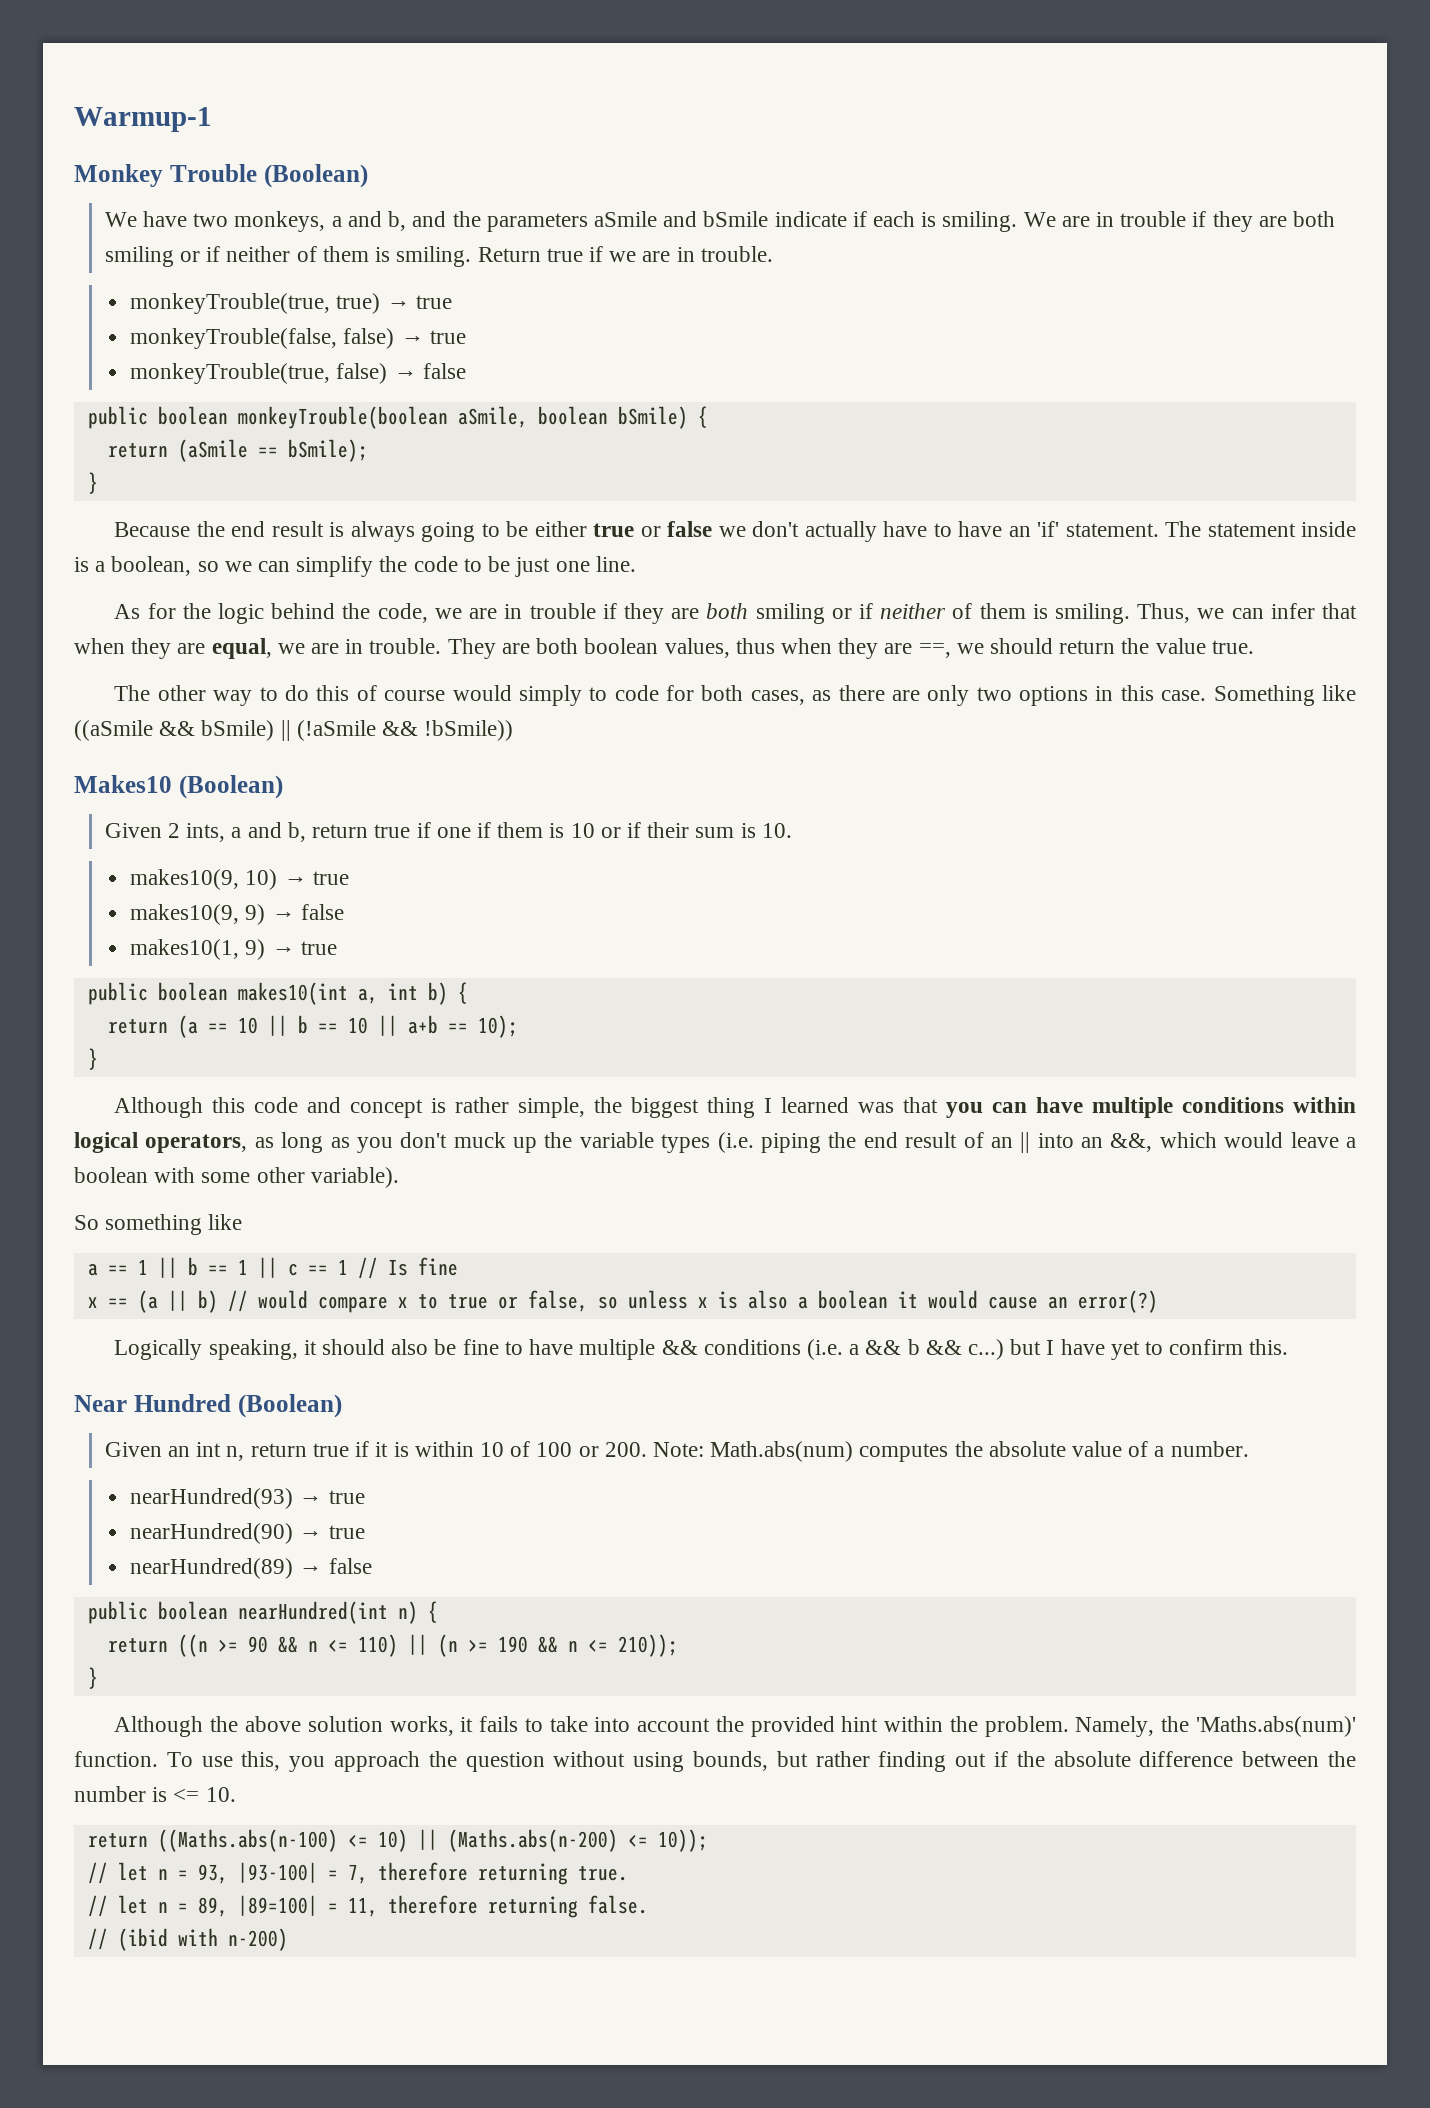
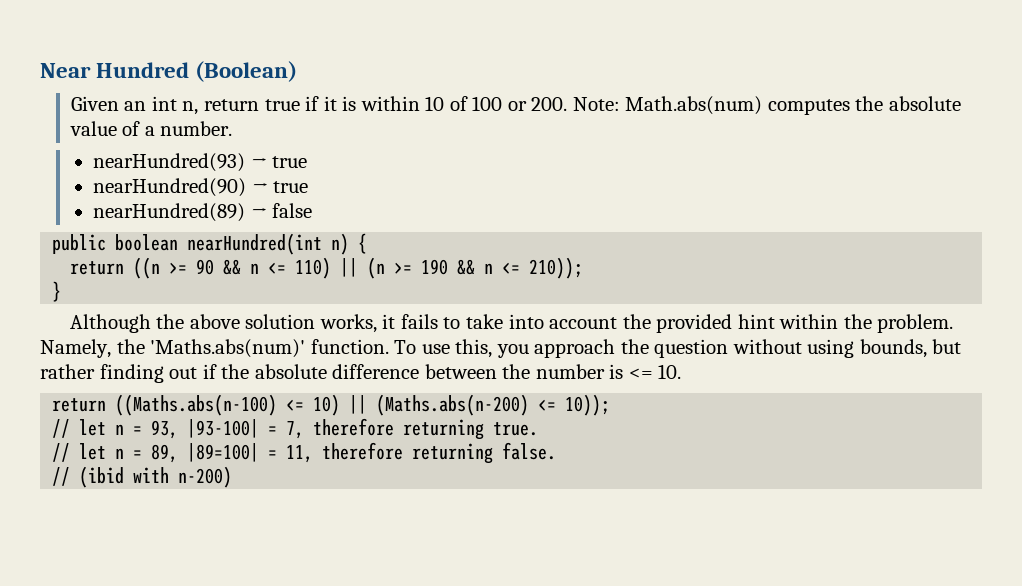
- Warmup-1
- Monkey Trouble (Boolean)
- We have two monkeys, a and b, and the parameters aSmile and bSmile indicate if each is smiling. We are in trouble if they are both smiling or if neither of them is smiling. Return true if we are in trouble.
- monkeyTrouble(true, true) → true
- monkeyTrouble(false, false) → true
- monkeyTrouble(true, false) → false
- public boolean monkeyTrouble(boolean aSmile, boolean bSmile) {
- return (aSmile == bSmile);
- }
- Because the end result is always going to be either true or false we don't actually have to have an 'if' statement. The statement inside is a boolean, so we can simplify the code to be just one line.
- As for the logic behind the code, we are in trouble if they are both smiling or if neither of them is smiling. Thus, we can infer that when they are equal, we are in trouble. They are both boolean values, thus when they are ==, we should return the value true.
- The other way to do this of course would simply to code for both cases, as there are only two options in this case. Something like ((aSmile && bSmile) || (!aSmile && !bSmile))
- Makes10 (Boolean)
- Given 2 ints, a and b, return true if one if them is 10 or if their sum is 10.
- makes10(9, 10) → true
- makes10(9, 9) → false
- makes10(1, 9) → true
- public boolean makes10(int a, int b) {
- return (a == 10 || b == 10 || a+b == 10);
- }
- Although this code and concept is rather simple, the biggest thing I learned was that you can have multiple conditions within logical operators, as long as you don't muck up the variable types (i.e. piping the end result of an || into an &&, which would leave a boolean with some other variable).
- So something like
- a == 1 || b == 1 || c == 1 // Is fine
- x == (a || b) // would compare x to true or false, so unless x is also a boolean it would cause an error(?)
- Logically speaking, it should also be fine to have multiple && conditions (i.e. a && b && c...) but I have yet to confirm this.

